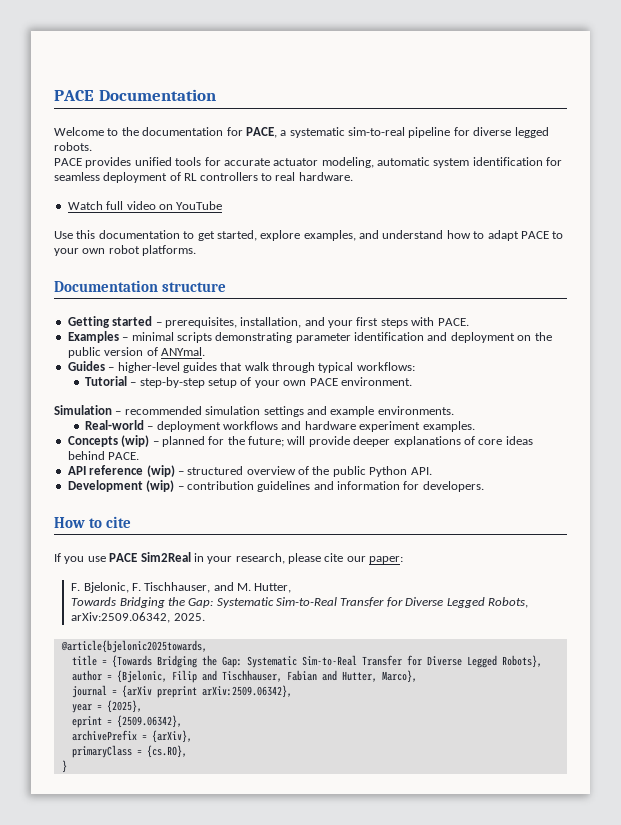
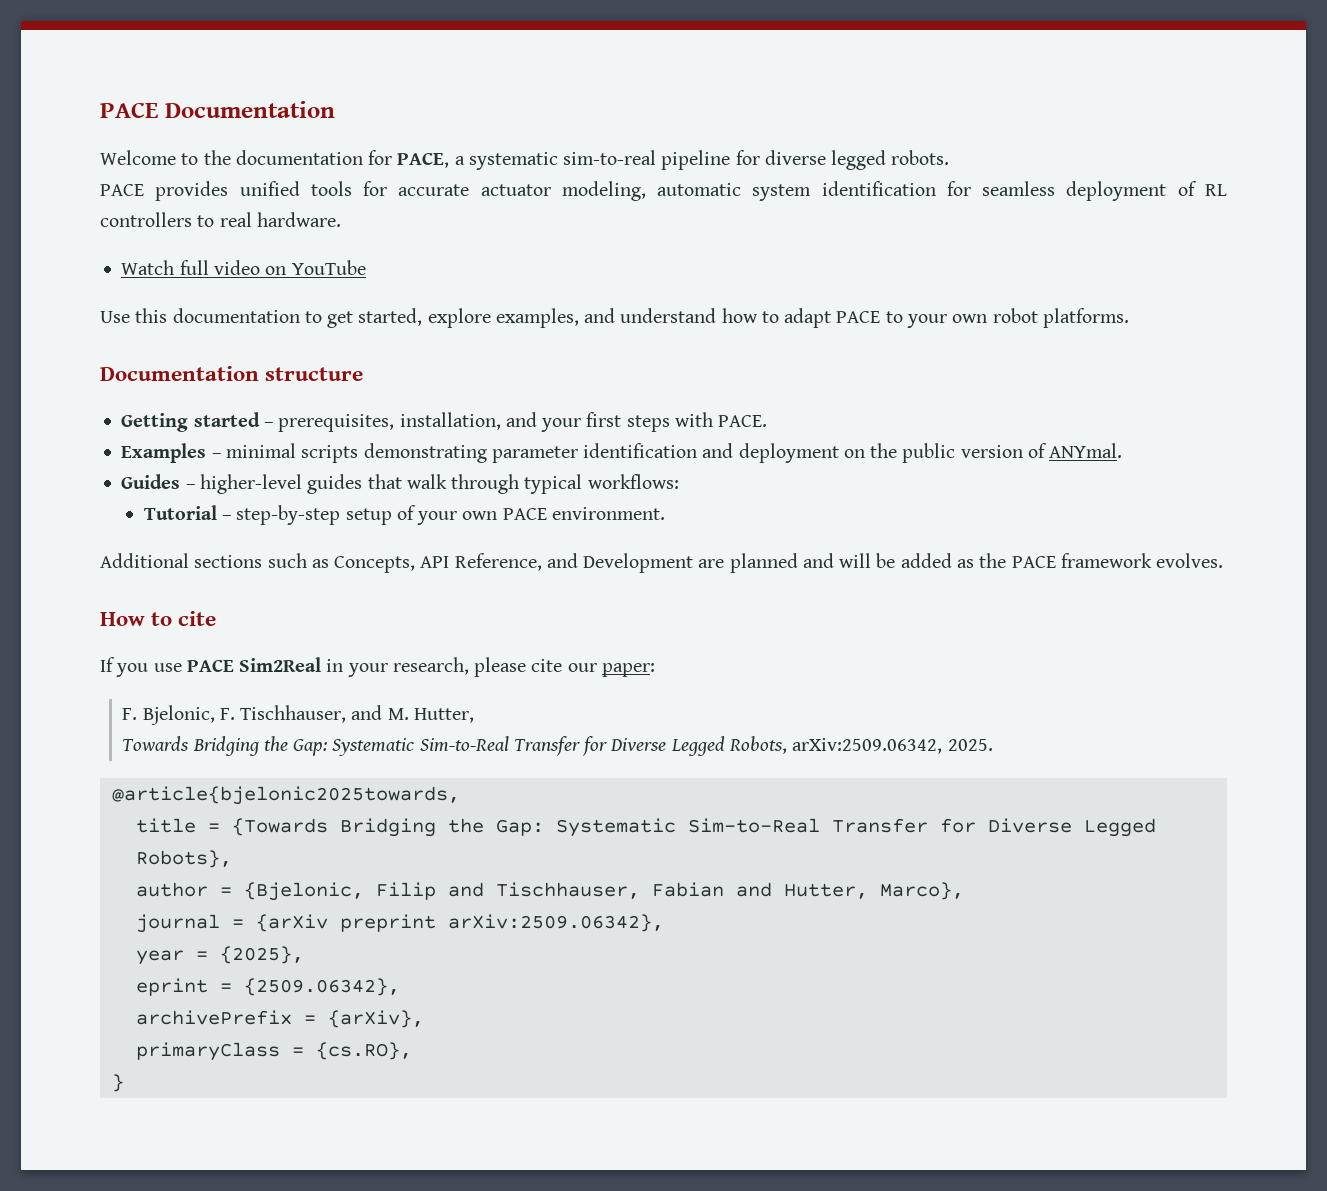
- Simulation – recommended simulation settings and example environments.
- Real-world – deployment workflows and hardware experiment examples.
- Concepts (wip) – planned for the future; will provide deeper explanations of core ideas behind PACE.
- API reference (wip) – structured overview of the public Python API.
- Development (wip) – contribution guidelines and information for developers.
+ Additional sections such as Concepts, API Reference, and Development are planned and will be added as the PACE framework evolves.

